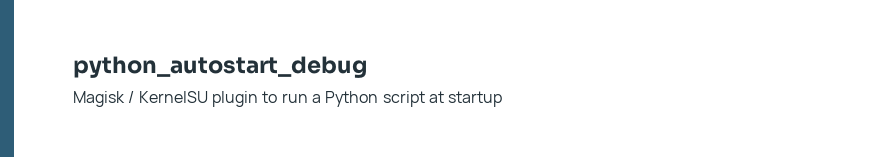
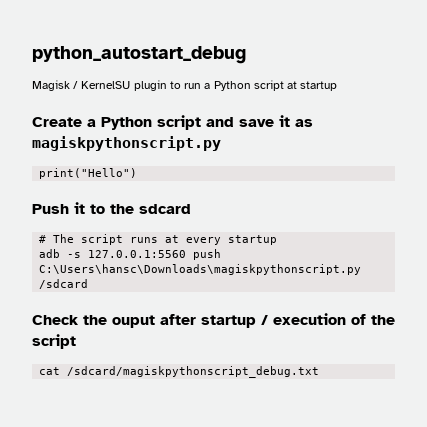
+ Create a Python script and save it as magiskpythonscript.py
+ print("Hello")
+ Push it to the sdcard
+ # The script runs at every startup
+ adb -s 127.0.0.1:5560 push C:\Users\hansc\Downloads\magiskpythonscript.py /sdcard
+ Check the ouput after startup / execution of the script
+ cat /sdcard/magiskpythonscript_debug.txt

